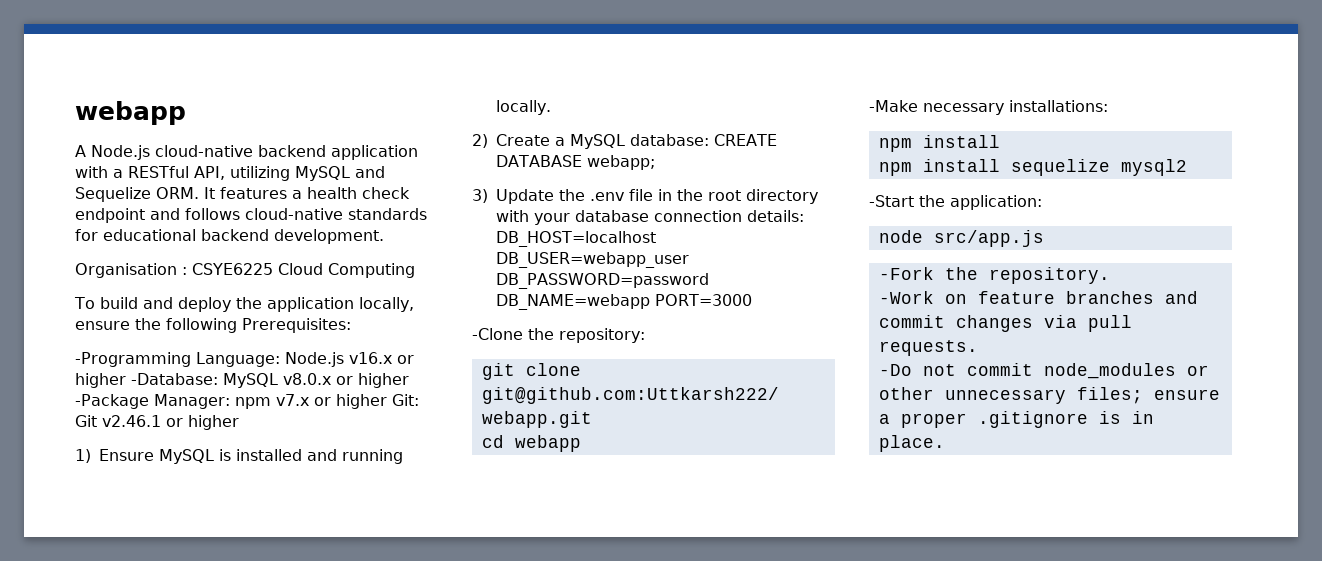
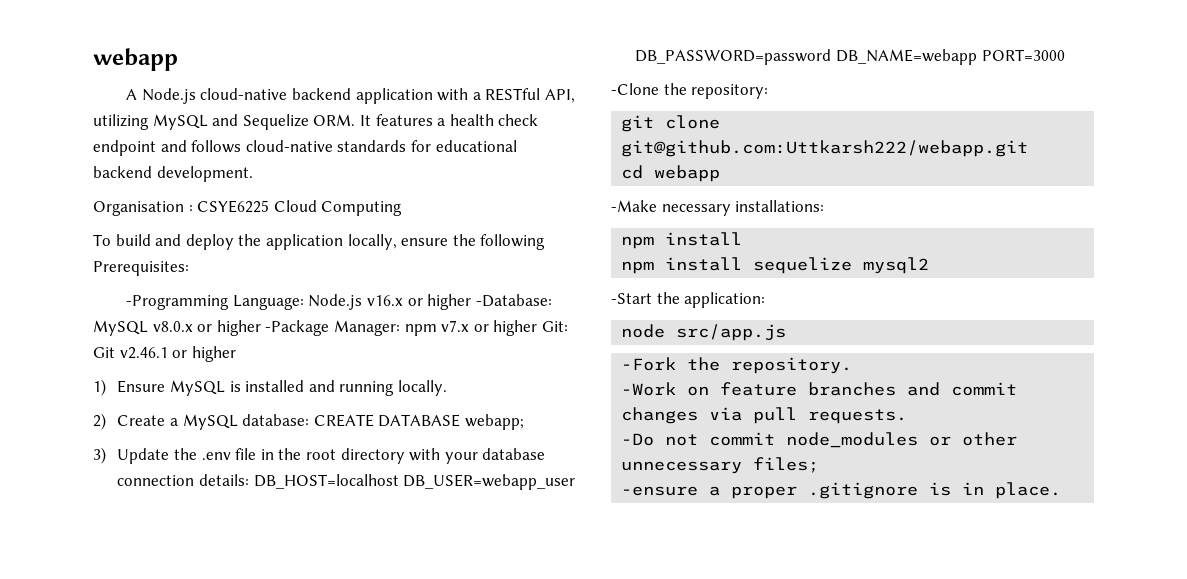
- -Do not commit node_modules or other unnecessary files; ensure a proper .gitignore is in place.
+ -Do not commit node_modules or other unnecessary files;
+ -ensure a proper .gitignore is in place.

